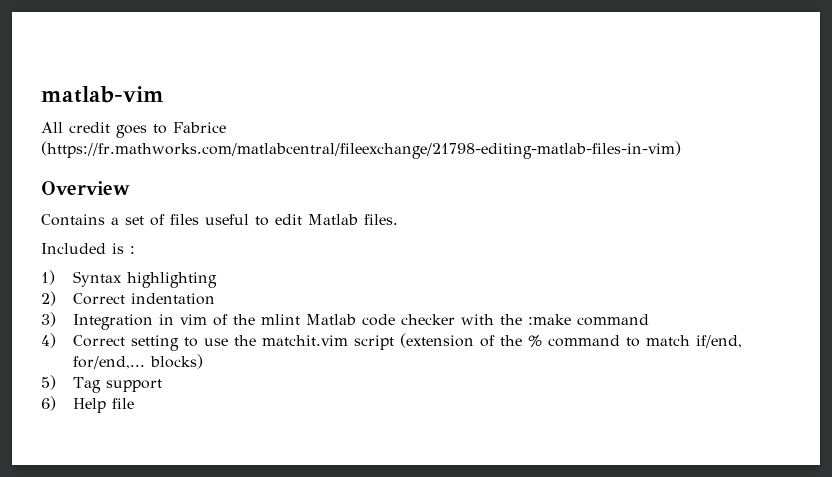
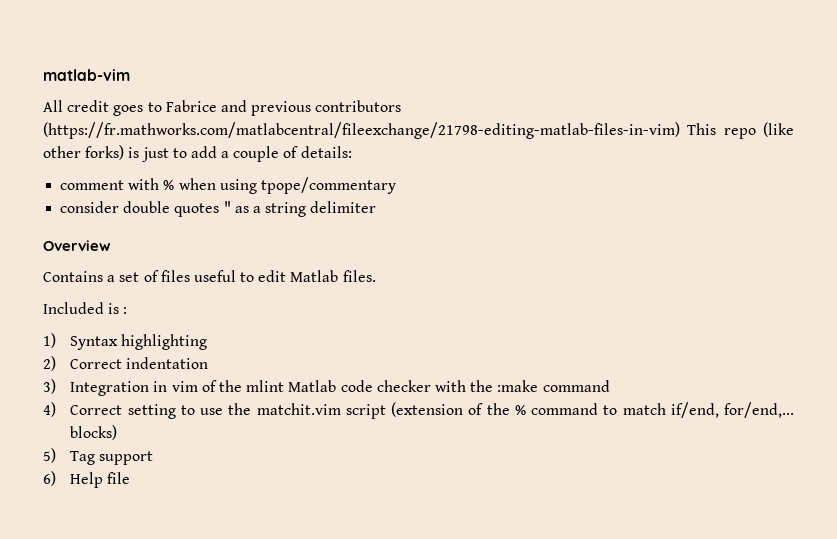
- All credit goes to Fabrice (https://fr.mathworks.com/matlabcentral/fileexchange/21798-editing-matlab-files-in-vim)
+ All credit goes to Fabrice and previous contributors (https://fr.mathworks.com/matlabcentral/fileexchange/21798-editing-matlab-files-in-vim) This repo (like other forks) is just to add a couple of details:
+ comment with % when using tpope/commentary
+ consider double quotes " as a string delimiter

